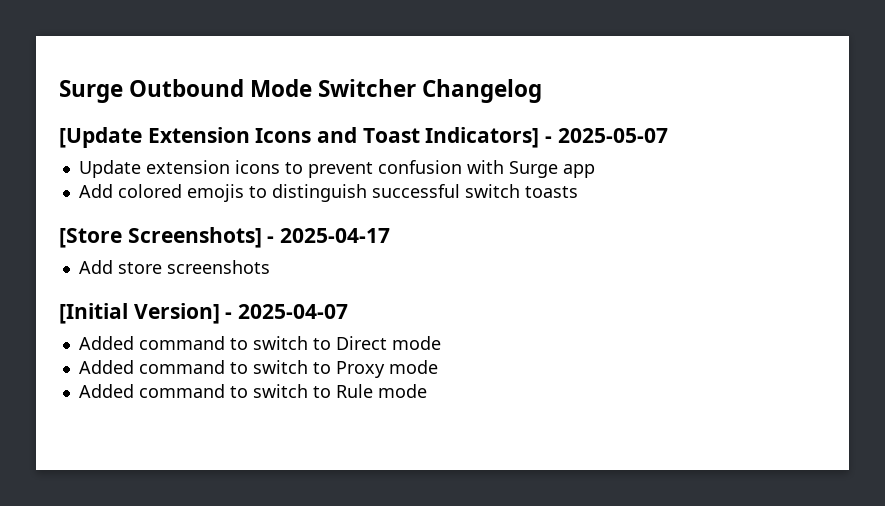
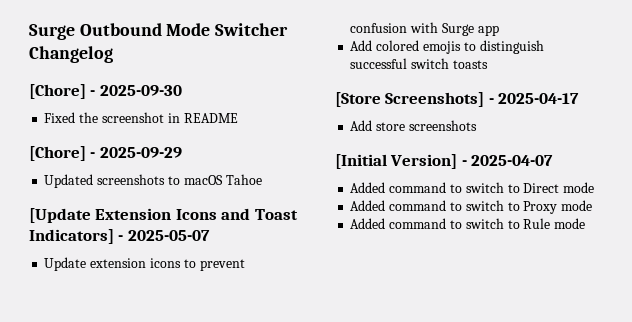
+ [Chore] - 2025-09-30
+ Fixed the screenshot in README
+ [Chore] - 2025-09-29
+ Updated screenshots to macOS Tahoe

